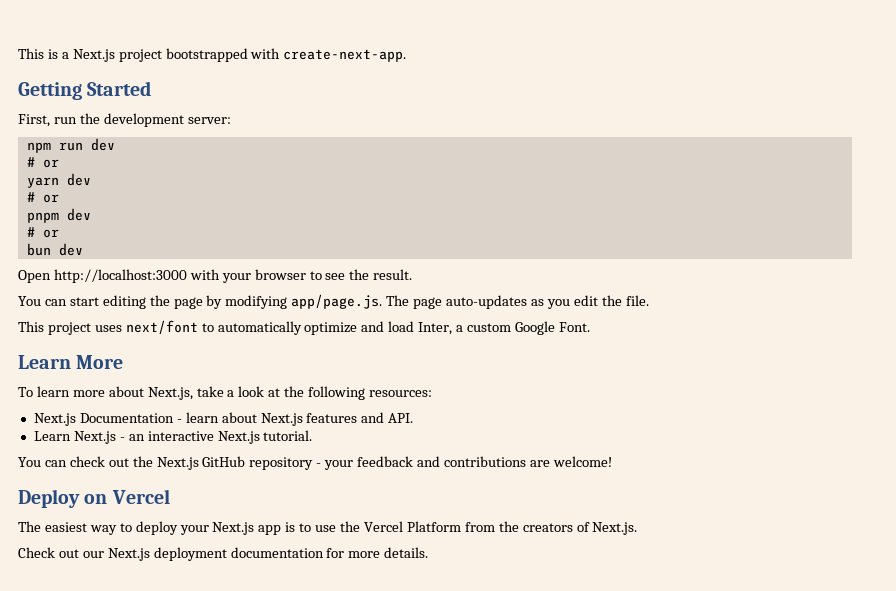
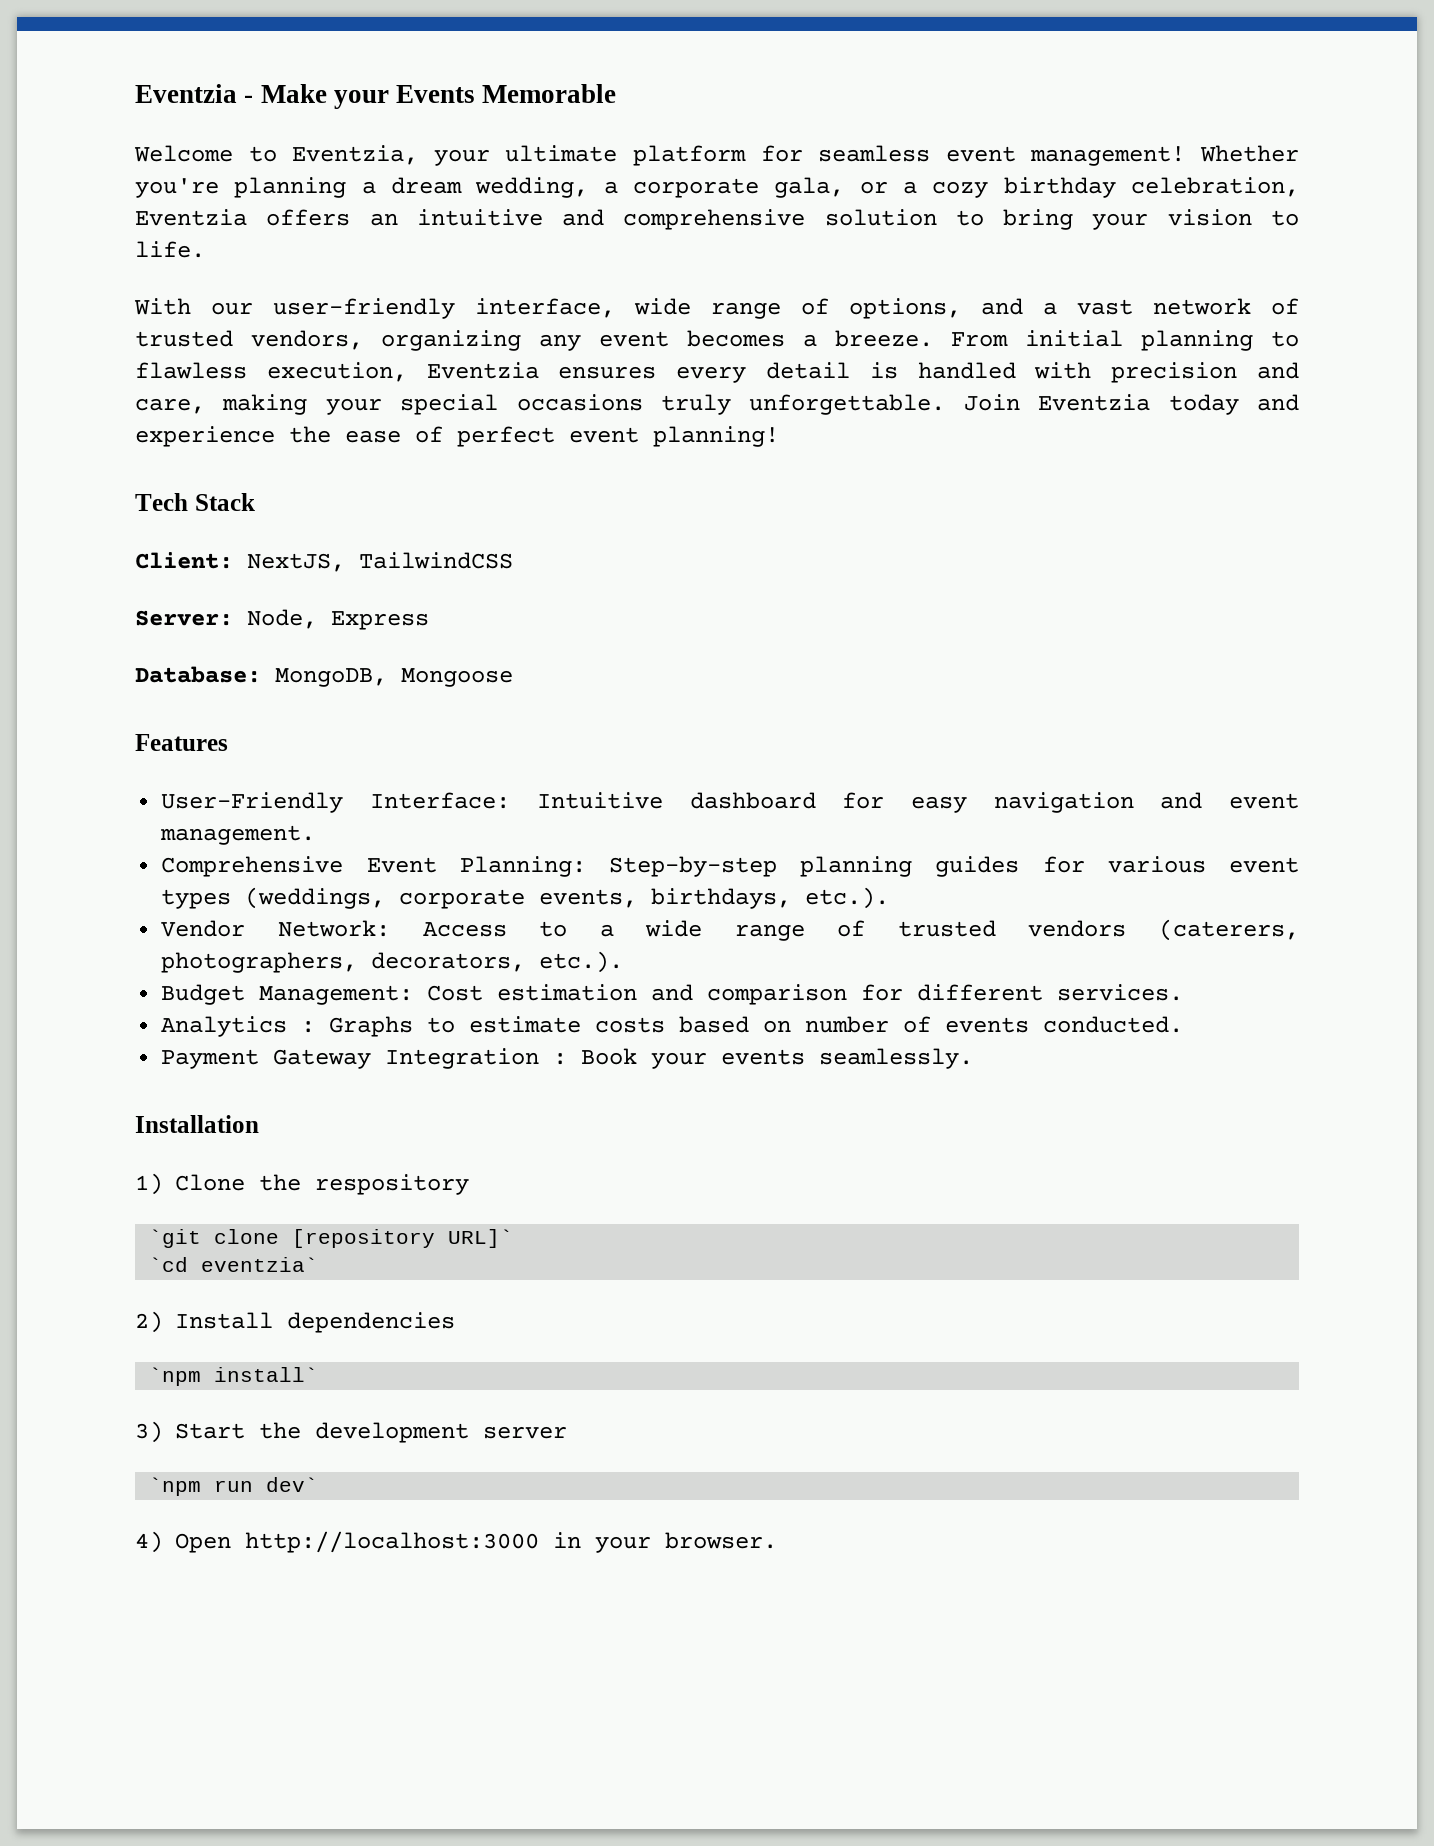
- This is a Next.js project bootstrapped with create-next-app.
- Getting Started
- First, run the development server:
- npm run dev
- # or
- yarn dev
- # or
- pnpm dev
- # or
- bun dev
- Open http://localhost:3000 with your browser to see the result.
- You can start editing the page by modifying app/page.js. The page auto-updates as you edit the file.
- This project uses next/font to automatically optimize and load Inter, a custom Google Font.
- Learn More
- To learn more about Next.js, take a look at the following resources:
- Next.js Documentation - learn about Next.js features and API.
- Learn Next.js - an interactive Next.js tutorial.
- You can check out the Next.js GitHub repository - your feedback and contributions are welcome!
- Deploy on Vercel
- The easiest way to deploy your Next.js app is to use the Vercel Platform from the creators of Next.js.
- Check out our Next.js deployment documentation for more details.
+ Eventzia - Make your Events Memorable
+ Welcome to Eventzia, your ultimate platform for seamless event management! Whether you're planning a dream wedding, a corporate gala, or a cozy birthday celebration, Eventzia offers an intuitive and comprehensive solution to bring your vision to life.
+ With our user-friendly interface, wide range of options, and a vast network of trusted vendors, organizing any event becomes a breeze. From initial planning to flawless execution, Eventzia ensures every detail is handled with precision and care, making your special occasions truly unforgettable. Join Eventzia today and experience the ease of perfect event planning!
+ Tech Stack
+ Client: NextJS, TailwindCSS
+ Server: Node, Express
+ Database: MongoDB, Mongoose
+ Features
+ User-Friendly Interface: Intuitive dashboard for easy navigation and event management.
+ Comprehensive Event Planning: Step-by-step planning guides for various event types (weddings, corporate events, birthdays, etc.).
+ Vendor Network: Access to a wide range of trusted vendors (caterers, photographers, decorators, etc.).
+ Budget Management: Cost estimation and comparison for different services.
+ Analytics : Graphs to estimate costs based on number of events conducted.
+ Payment Gateway Integration : Book your events seamlessly.
+ Installation
+ 1) Clone the respository
+ `git clone [repository URL]`
+ `cd eventzia`
+ 2) Install dependencies
+ `npm install`
+ 3) Start the development server
+ `npm run dev`
+ 4) Open http://localhost:3000 in your browser.

